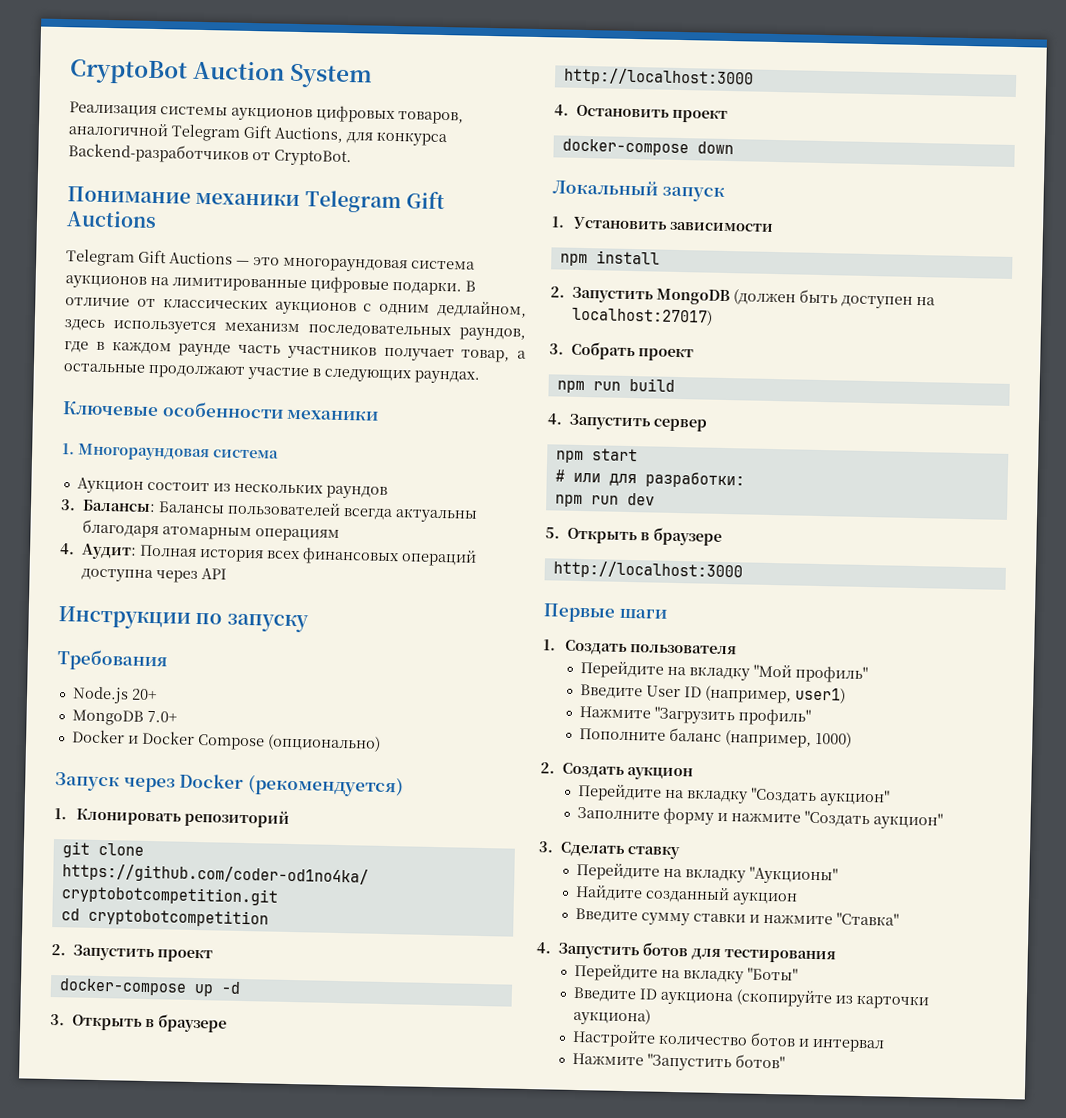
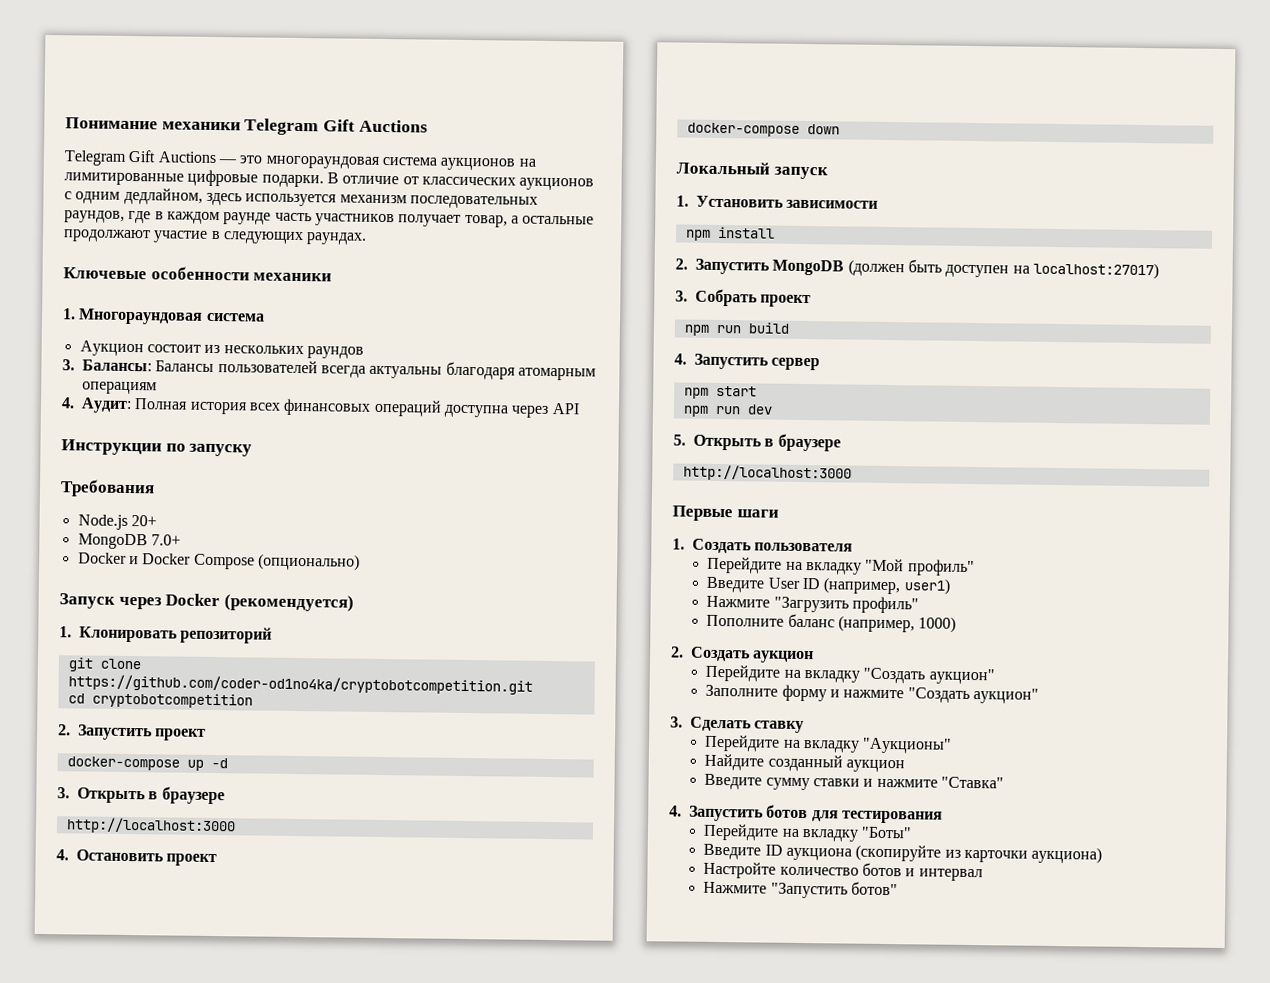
- CryptoBot Auction System
- Реализация системы аукционов цифровых товаров, аналогичной Telegram Gift Auctions, для конкурса Backend-разработчиков от CryptoBot.
- # или для разработки:

